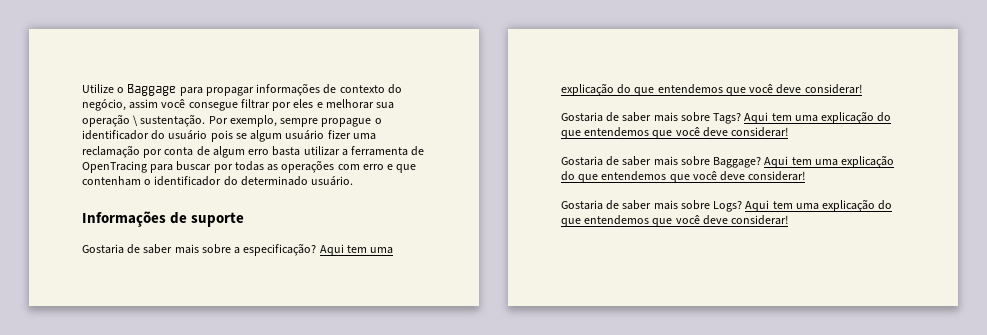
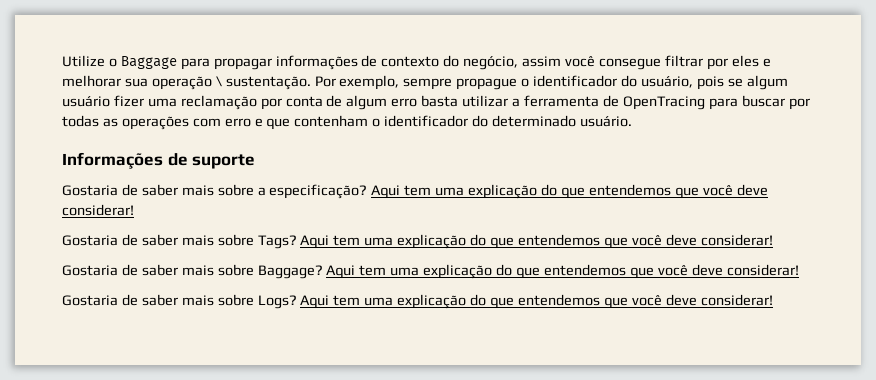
- Por exemplo, sempre propague o identificador do usuário pois se algum usuário fizer uma reclamação por conta de algum erro basta utilizar a ferramenta de OpenTracing para buscar por todas as operações com erro e que contenham o identificador do determinado usuário.
+ Por exemplo, sempre propague o identificador do usuário, pois se algum usuário fizer uma reclamação por conta de algum erro basta utilizar a ferramenta de OpenTracing para buscar por todas as operações com erro e que contenham o identificador do determinado usuário.

